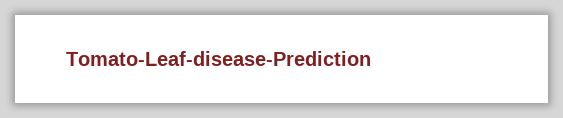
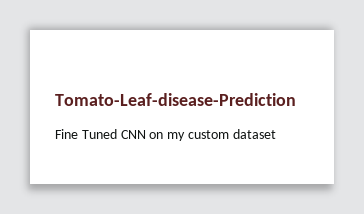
+ Fine Tuned CNN on my custom dataset

